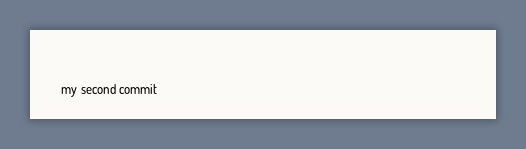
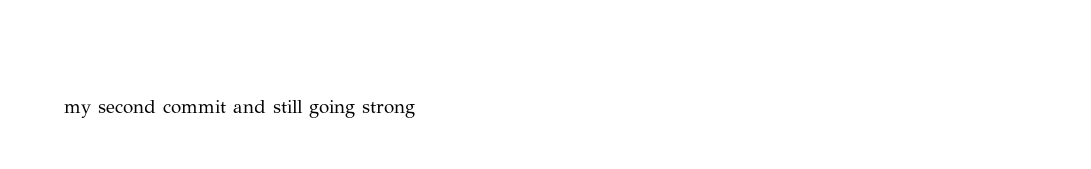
- my second commit
+ my second commit and still going strong

